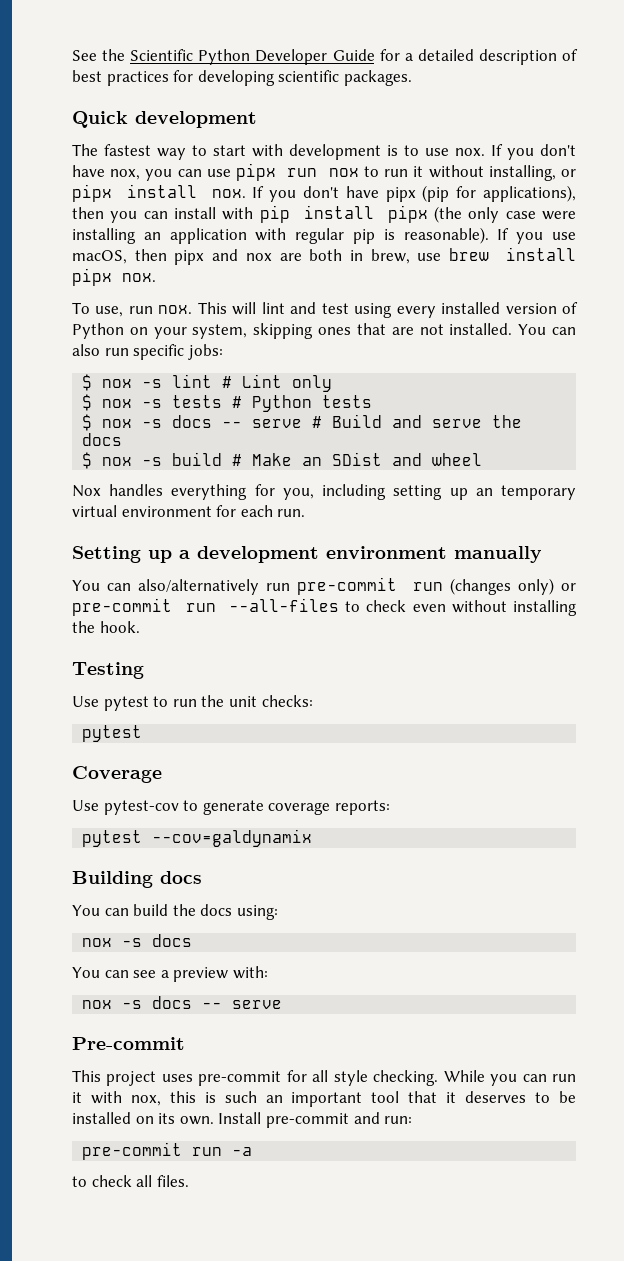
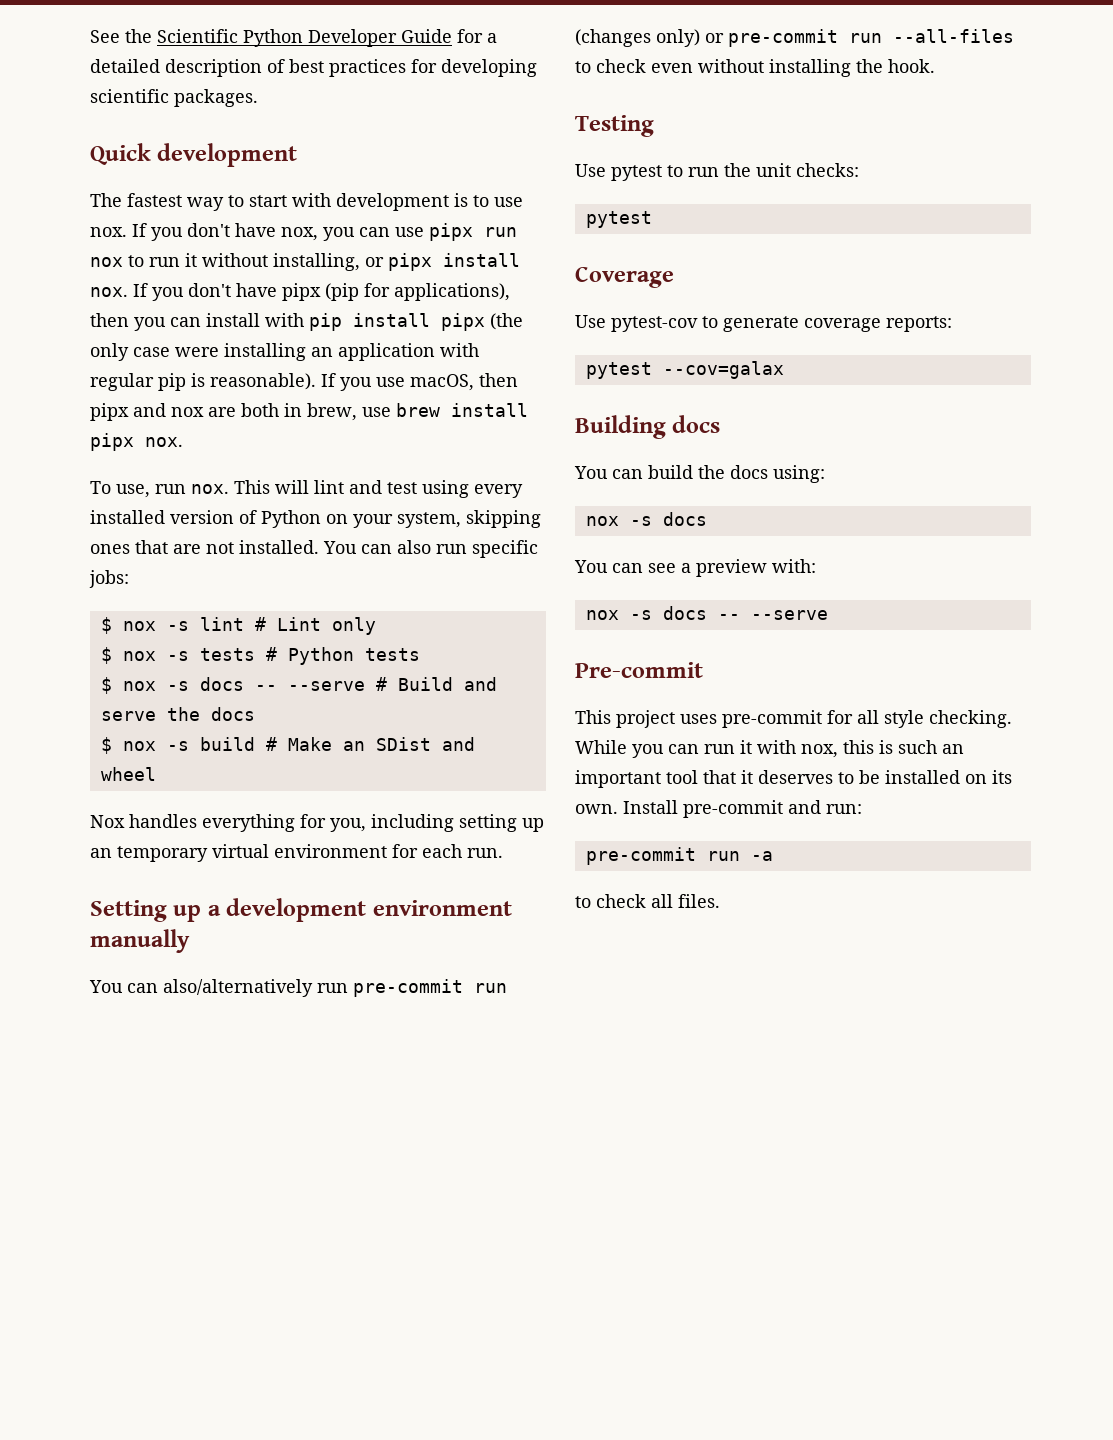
- $ nox -s docs -- serve # Build and serve the docs
+ $ nox -s docs -- --serve # Build and serve the docs
- pytest --cov=galdynamix
+ pytest --cov=galax
  You can see a preview with:
- nox -s docs -- serve
+ nox -s docs -- --serve

